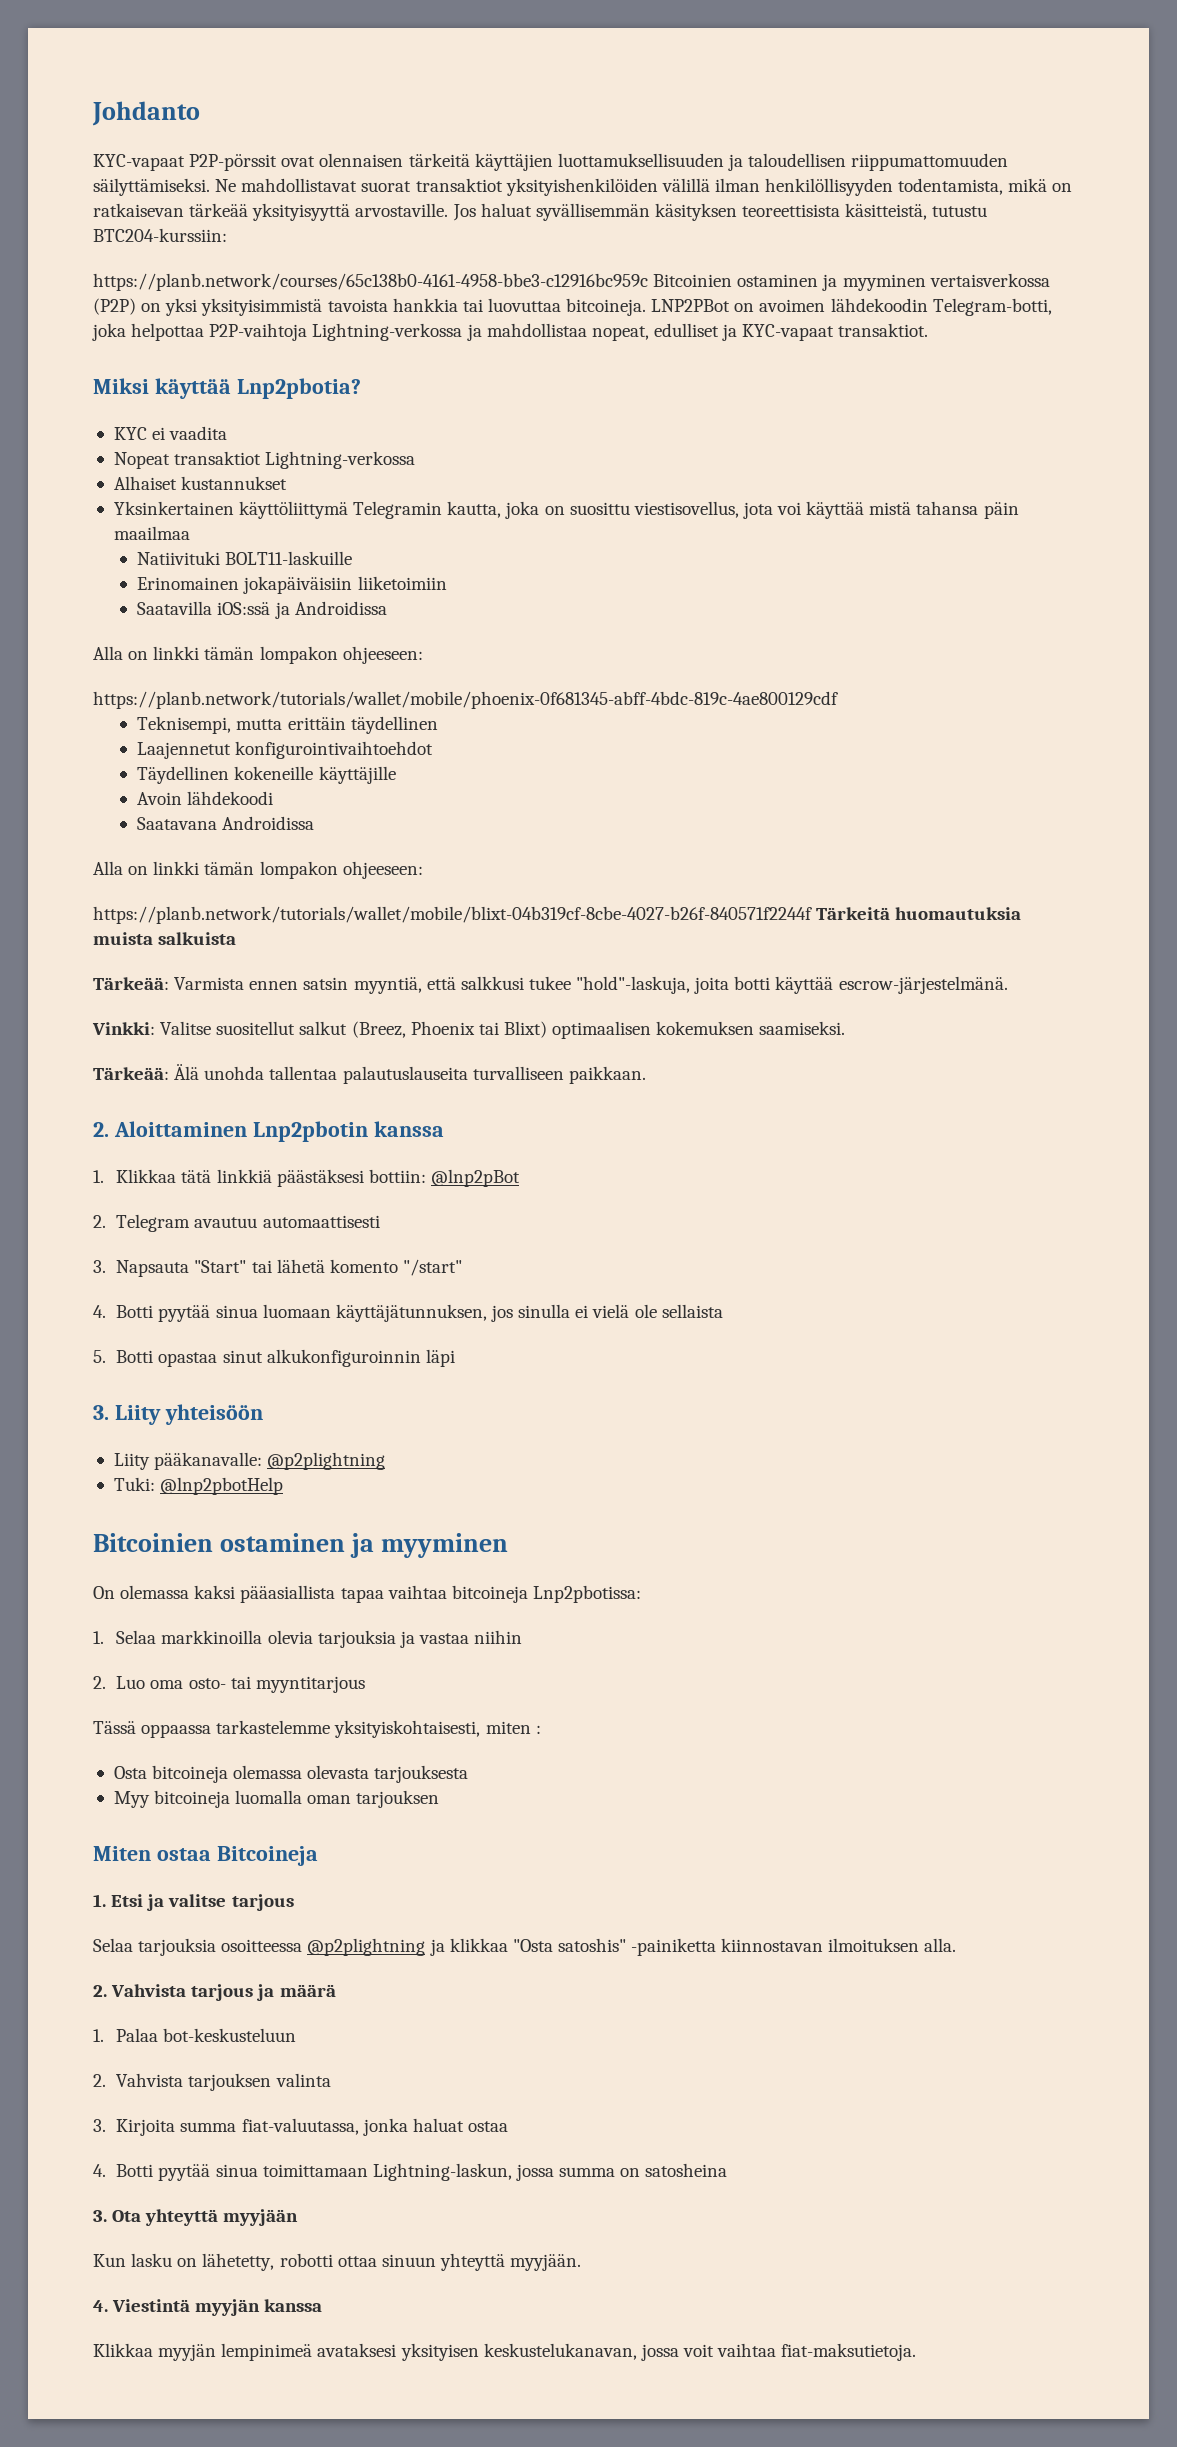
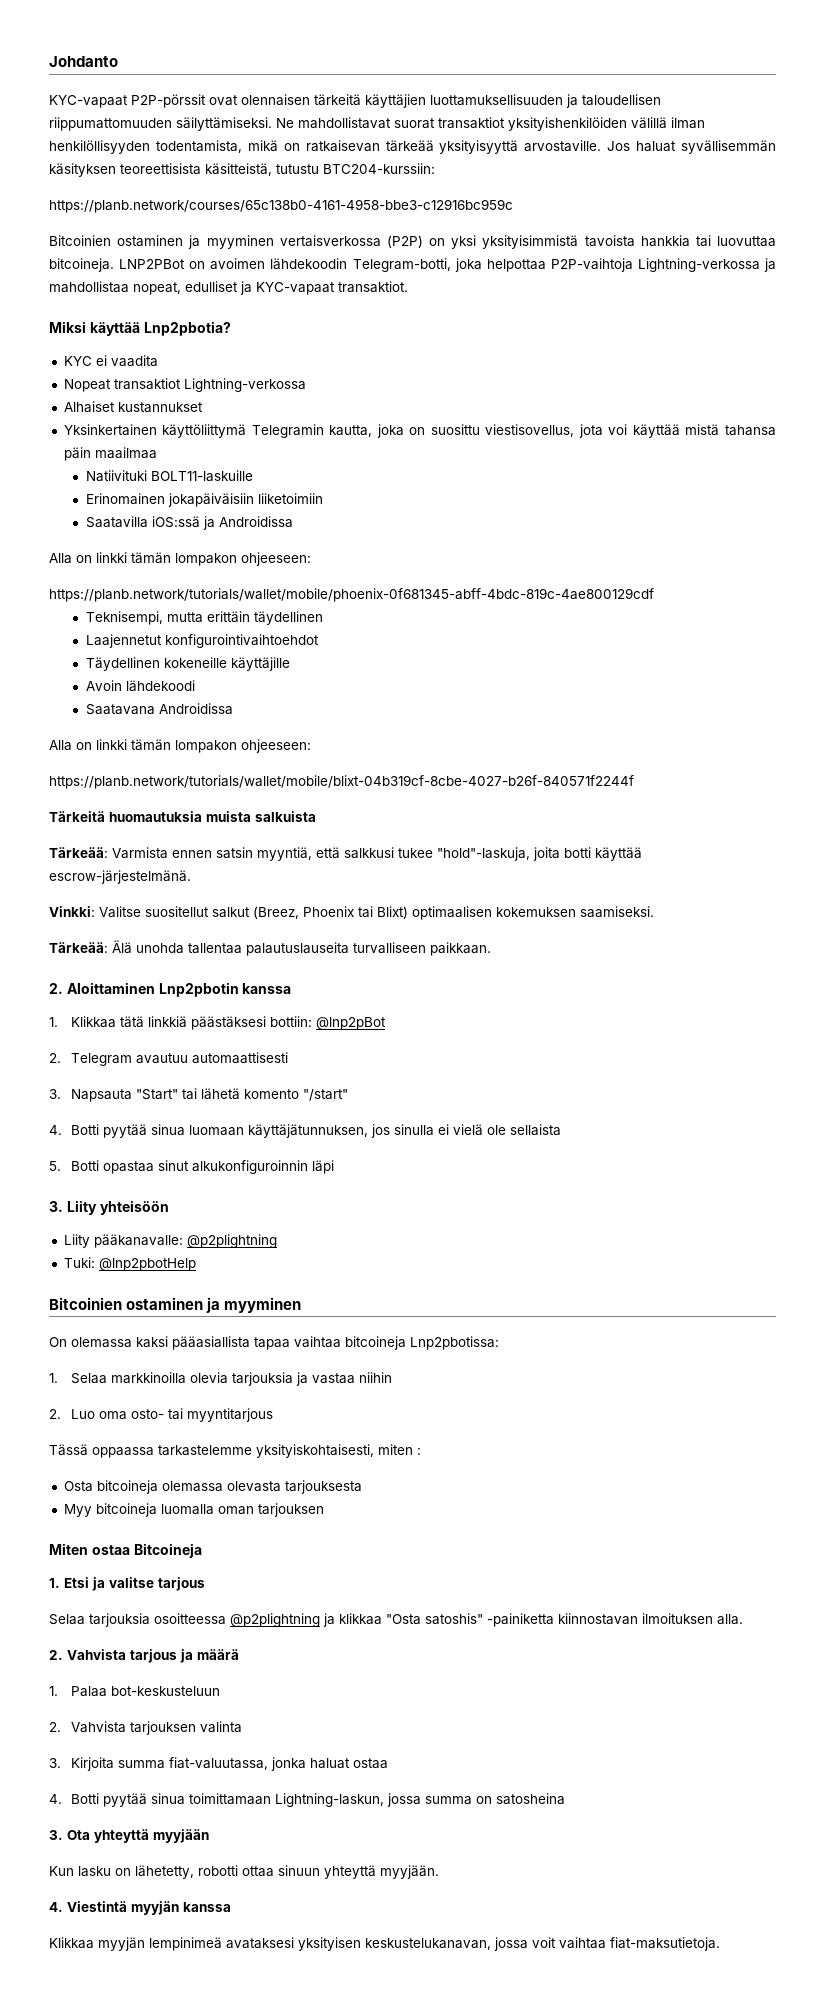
- https://planb.network/courses/65c138b0-4161-4958-bbe3-c12916bc959c Bitcoinien ostaminen ja myyminen vertaisverkossa (P2P) on yksi yksityisimmistä tavoista hankkia tai luovuttaa bitcoineja.
+ https://planb.network/courses/65c138b0-4161-4958-bbe3-c12916bc959c
+ Bitcoinien ostaminen ja myyminen vertaisverkossa (P2P) on yksi yksityisimmistä tavoista hankkia tai luovuttaa bitcoineja.
- https://planb.network/tutorials/wallet/mobile/blixt-04b319cf-8cbe-4027-b26f-840571f2244f Tärkeitä huomautuksia muista salkuista
+ https://planb.network/tutorials/wallet/mobile/blixt-04b319cf-8cbe-4027-b26f-840571f2244f
+ Tärkeitä huomautuksia muista salkuista

